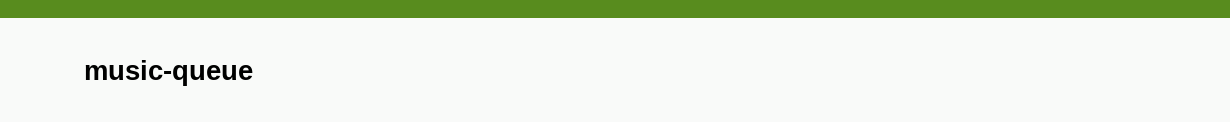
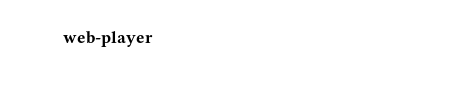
- music-queue
+ web-player

